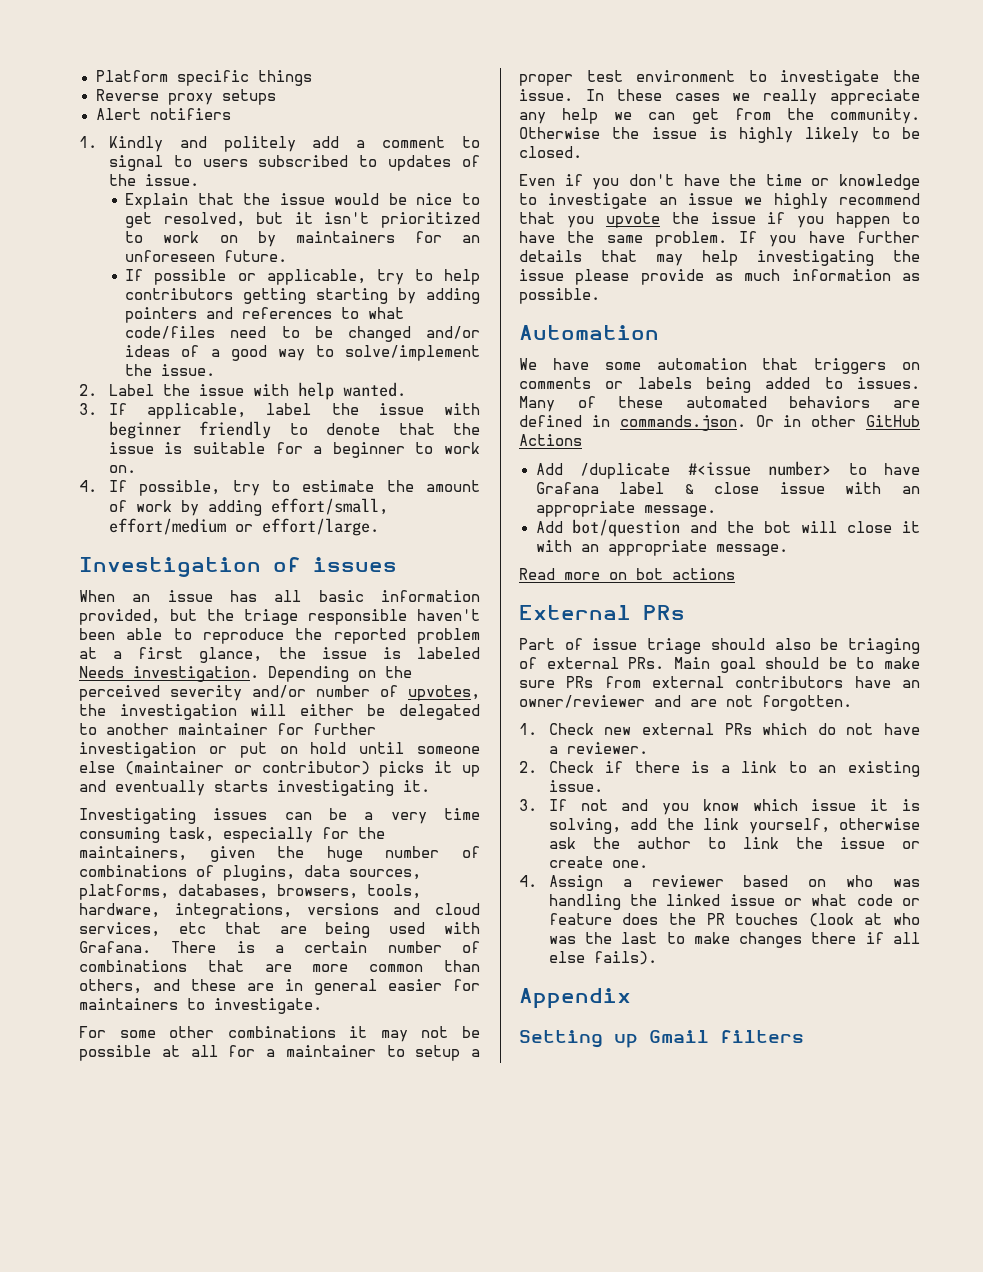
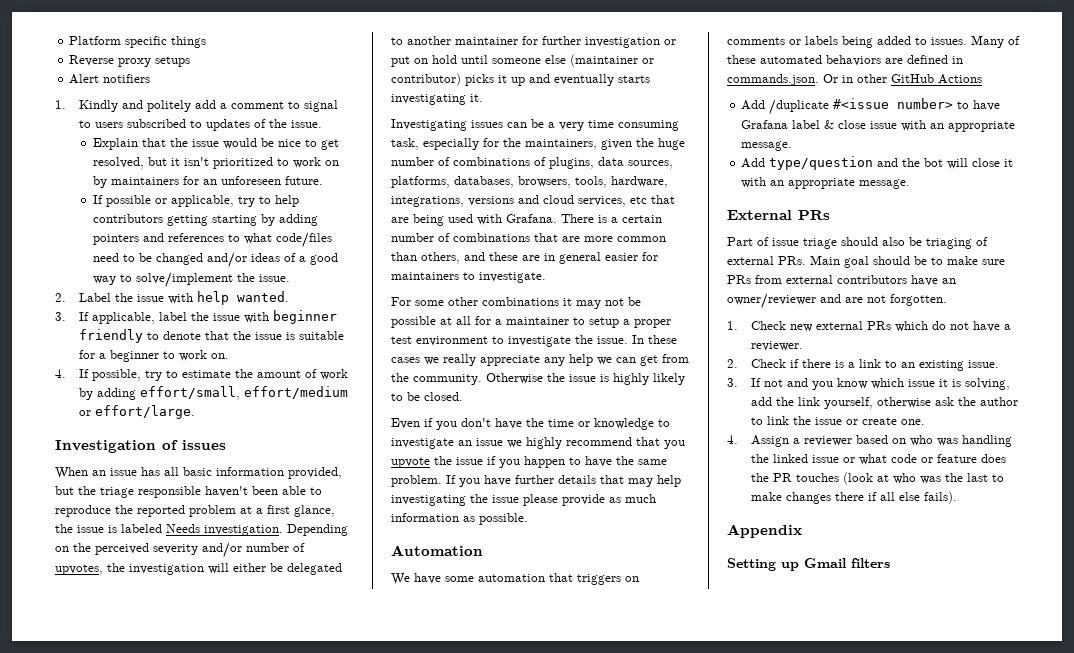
- Add bot/question and the bot will close it with an appropriate message.
+ Add type/question and the bot will close it with an appropriate message.
- Read more on bot actions

